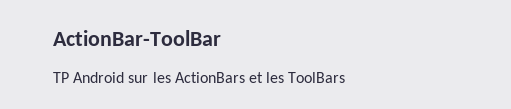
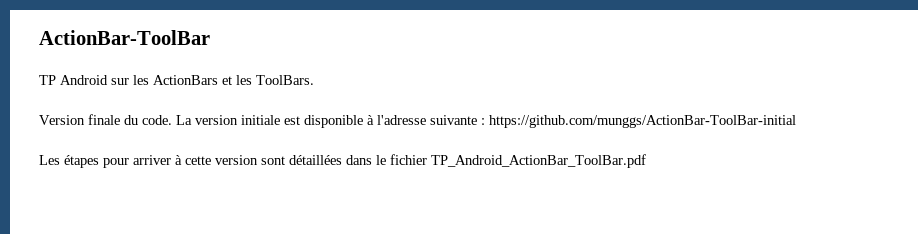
- TP Android sur les ActionBars et les ToolBars
+ TP Android sur les ActionBars et les ToolBars.
+ Version finale du code. La version initiale est disponible à l'adresse suivante : https://github.com/munggs/ActionBar-ToolBar-initial
+ Les étapes pour arriver à cette version sont détaillées dans le fichier TP_Android_ActionBar_ToolBar.pdf

